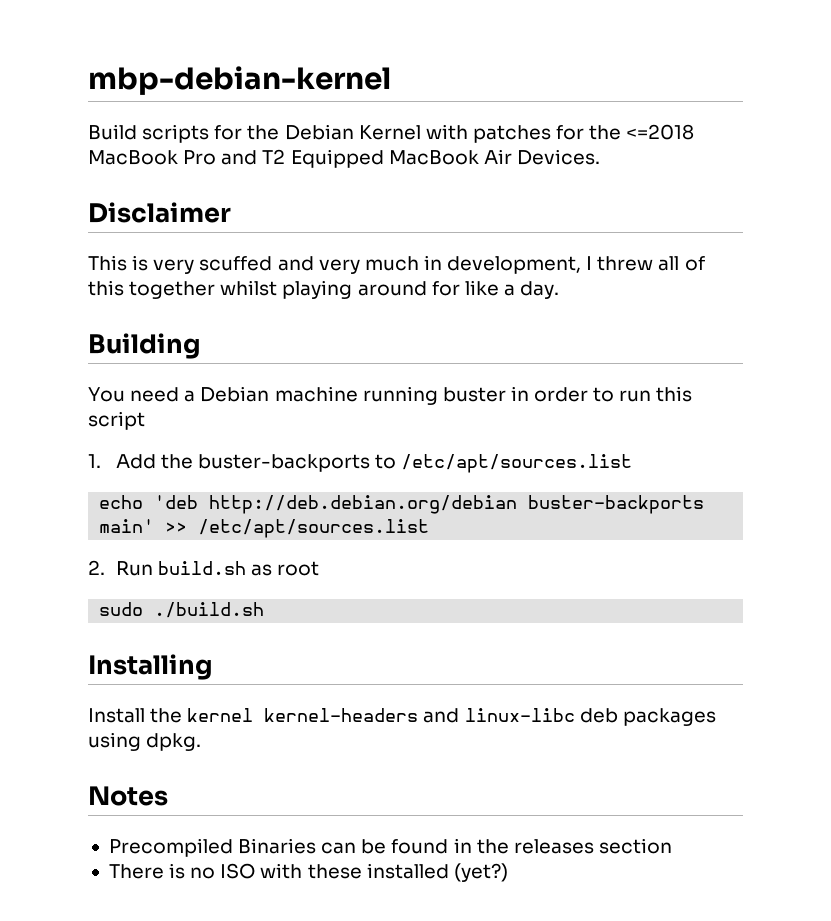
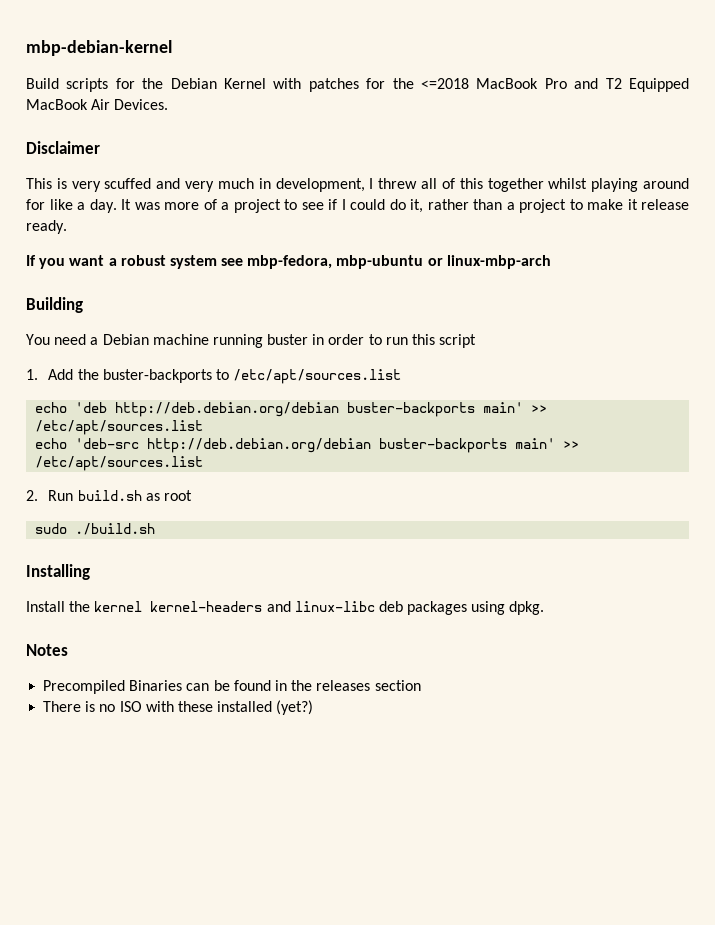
+ It was more of a project to see if I could do it, rather than a project to make it release ready.
+ If you want a robust system see mbp-fedora, mbp-ubuntu or linux-mbp-arch
+ echo 'deb-src http://deb.debian.org/debian buster-backports main' >> /etc/apt/sources.list

